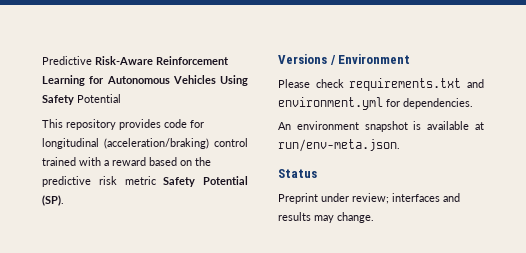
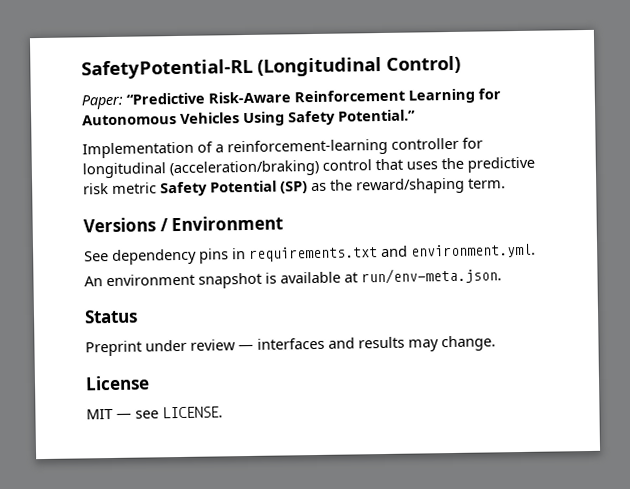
- Predictive Risk-Aware Reinforcement Learning for Autonomous Vehicles Using Safety Potential
- This repository provides code for longitudinal (acceleration/braking) control trained with a reward based on the predictive risk metric Safety Potential (SP).
+ SafetyPotential-RL (Longitudinal Control)
+ Paper: “Predictive Risk-Aware Reinforcement Learning for Autonomous Vehicles Using Safety Potential.”
+ Implementation of a reinforcement-learning controller for longitudinal (acceleration/braking) control that uses the predictive risk metric Safety Potential (SP) as the reward/shaping term.
  Versions / Environment
- Please check requirements.txt and environment.yml for dependencies.
+ See dependency pins in requirements.txt and environment.yml.
- Preprint under review; interfaces and results may change.
+ Preprint under review — interfaces and results may change.
+ License
+ MIT — see LICENSE.

